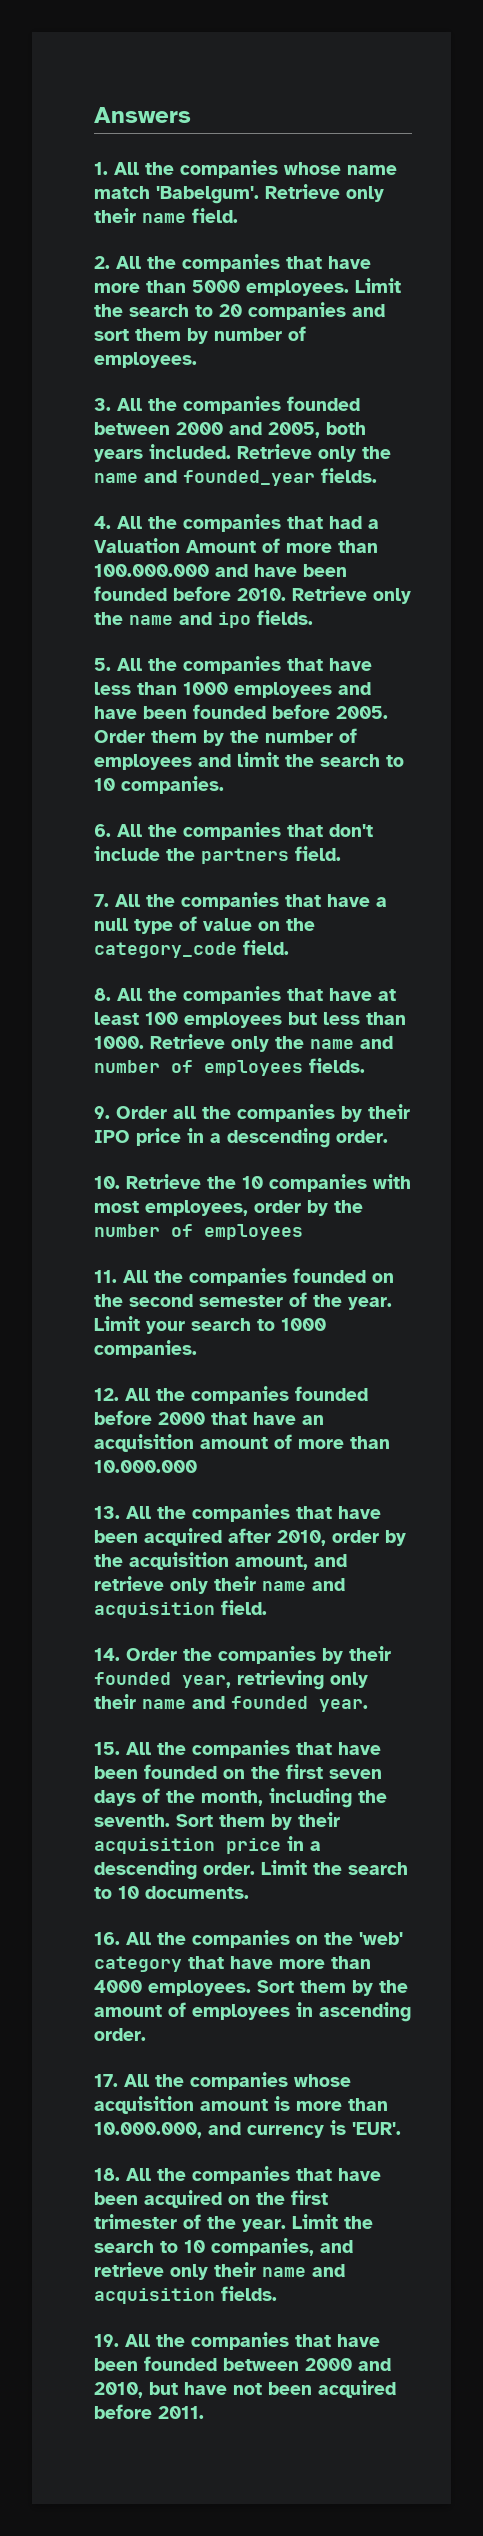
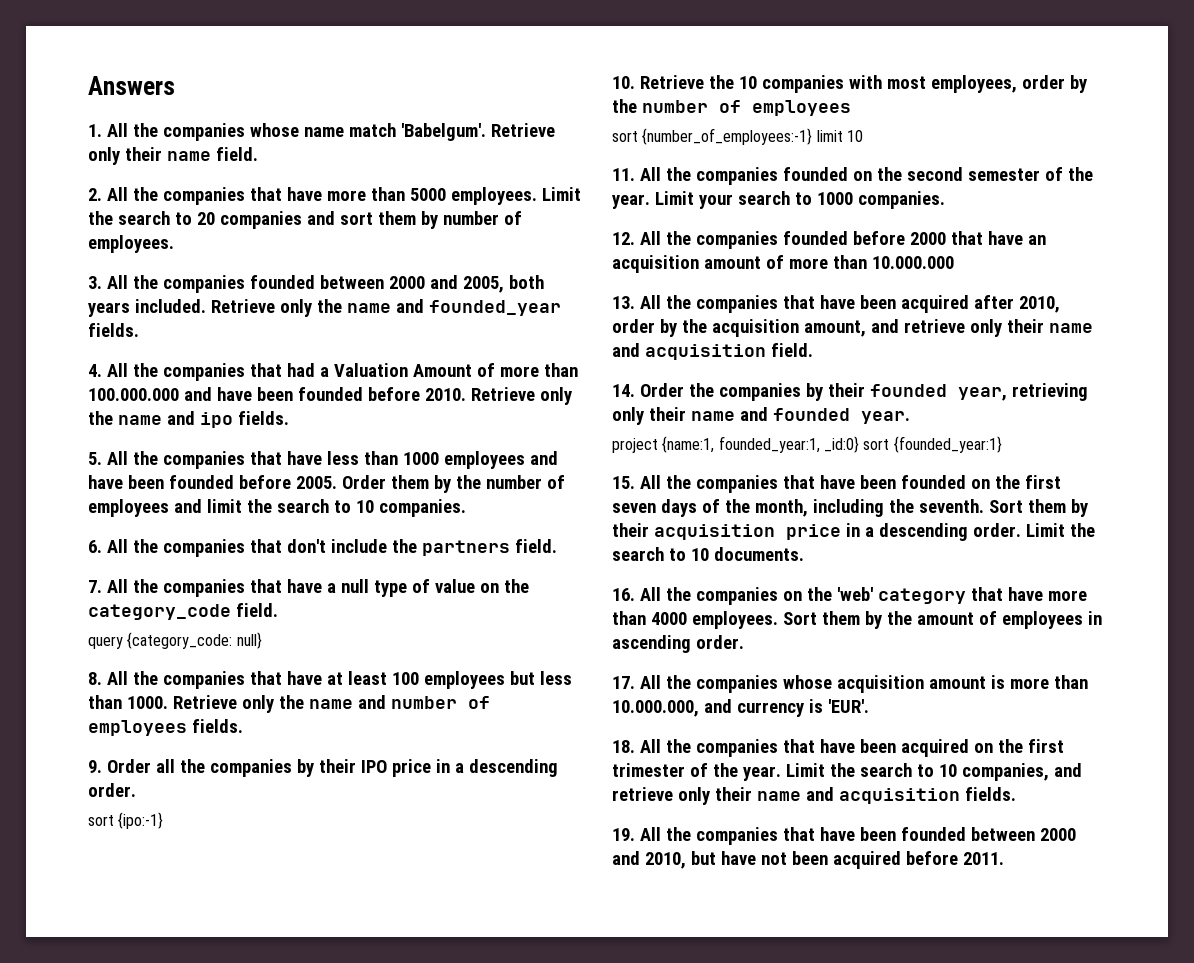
+ query {category_code: null}
+ sort {ipo:-1}
+ sort {number_of_employees:-1} limit 10
+ project {name:1, founded_year:1, _id:0} sort {founded_year:1}

